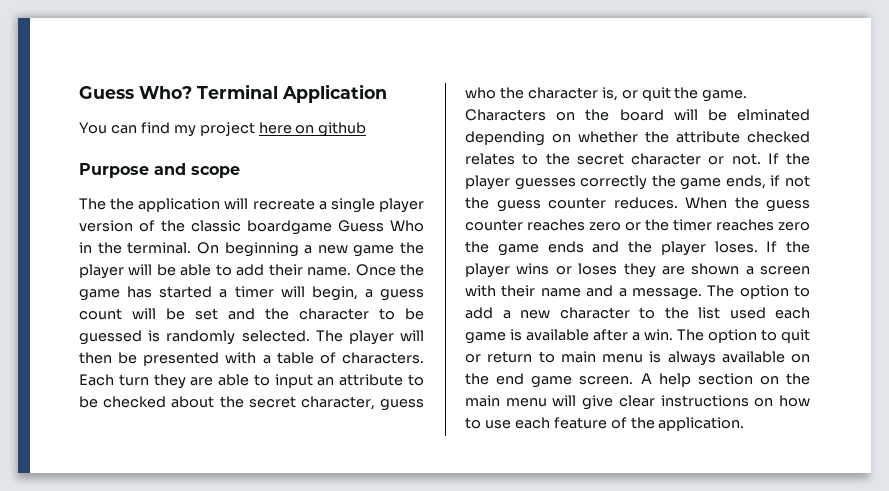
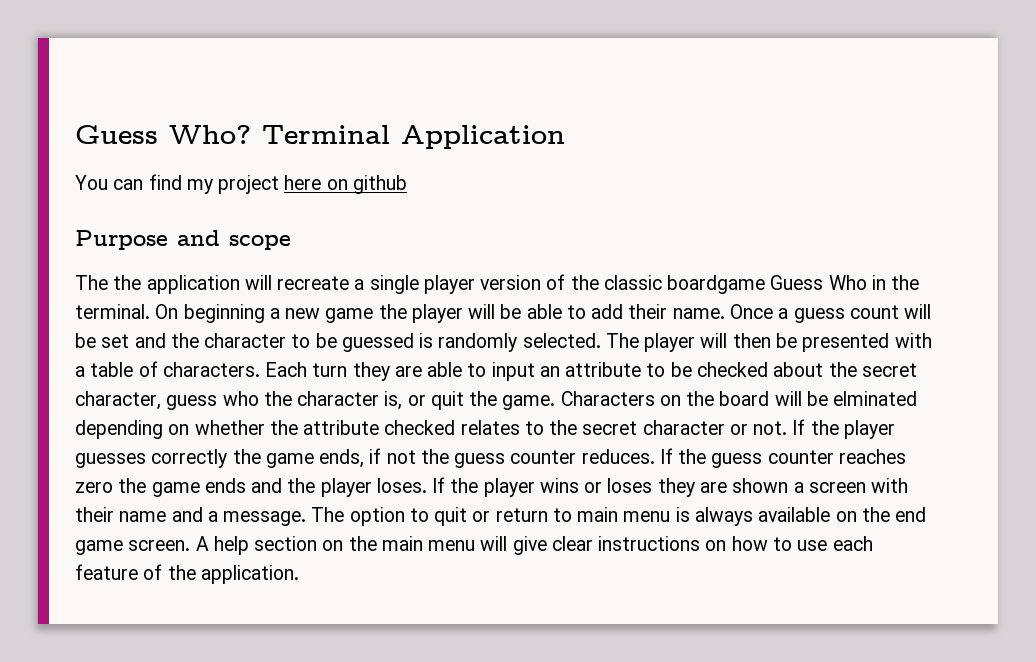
- Once the game has started a timer will begin, a guess count will be set and the character to be guessed is randomly selected.
+ Once a guess count will be set and the character to be guessed is randomly selected.
- When the guess counter reaches zero or the timer reaches zero the game ends and the player loses.
+ If the guess counter reaches zero the game ends and the player loses.
- The option to add a new character to the list used each game is available after a win. The option to quit or return to main menu is always available on the end game screen.
+ The option to quit or return to main menu is always available on the end game screen.

